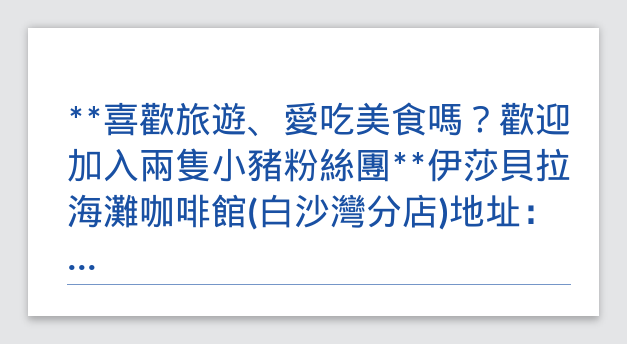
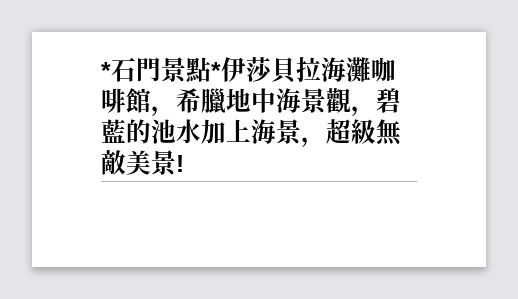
- **喜歡旅遊、愛吃美食嗎？歡迎加入兩隻小豬粉絲團**伊莎貝拉海灘咖啡館(白沙灣分店)地址：...
+ *石門景點*伊莎貝拉海灘咖啡館，希臘地中海景觀，碧藍的池水加上海景，超級無敵美景!

